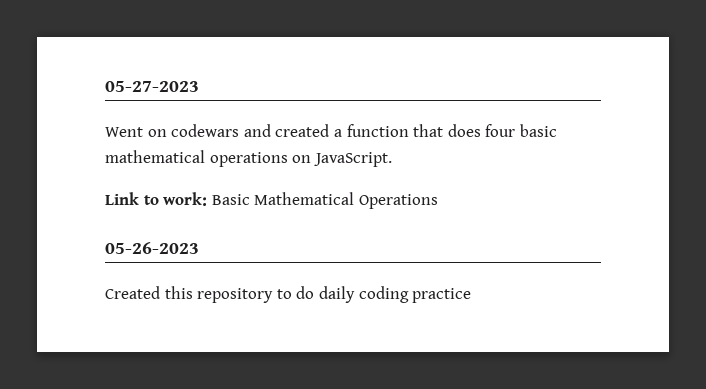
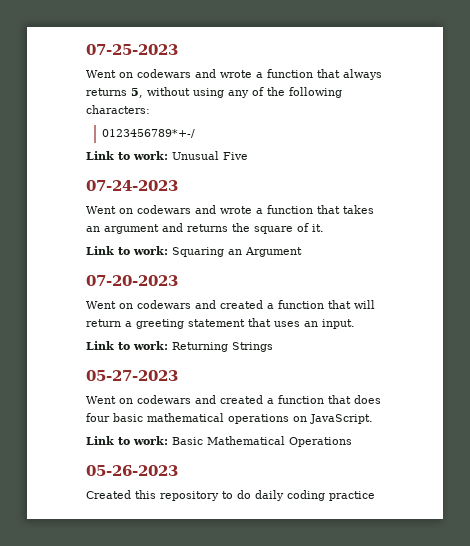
+ 07-25-2023
+ Went on codewars and wrote a function that always returns 5, without using any of the following characters:
+ 0123456789*+-/
+ Link to work: Unusual Five
+ 07-24-2023
+ Went on codewars and wrote a function that takes an argument and returns the square of it.
+ Link to work: Squaring an Argument
+ 07-20-2023
+ Went on codewars and created a function that will return a greeting statement that uses an input.
+ Link to work: Returning Strings

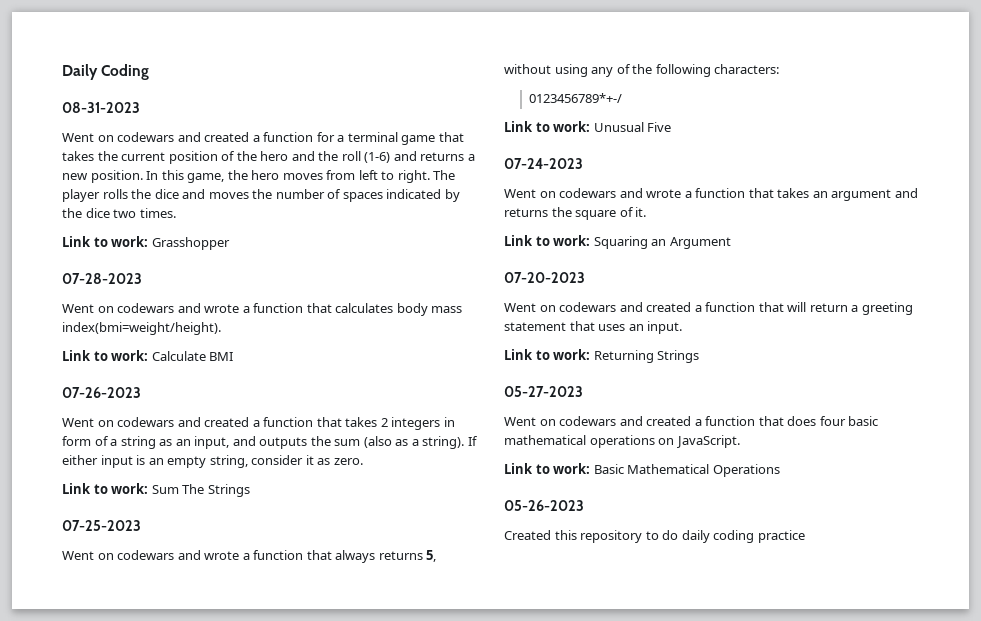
+ Daily Coding
+ 08-31-2023
+ Went on codewars and created a function for a terminal game that takes the current position of the hero and the roll (1-6) and returns a new position. In this game, the hero moves from left to right. The player rolls the dice and moves the number of spaces indicated by the dice two times.
+ Link to work: Grasshopper
+ 07-28-2023
+ Went on codewars and wrote a function that calculates body mass index(bmi=weight/height).
+ Link to work: Calculate BMI
+ 07-26-2023
+ Went on codewars and created a function that takes 2 integers in form of a string as an input, and outputs the sum (also as a string). If either input is an empty string, consider it as zero.
+ Link to work: Sum The Strings

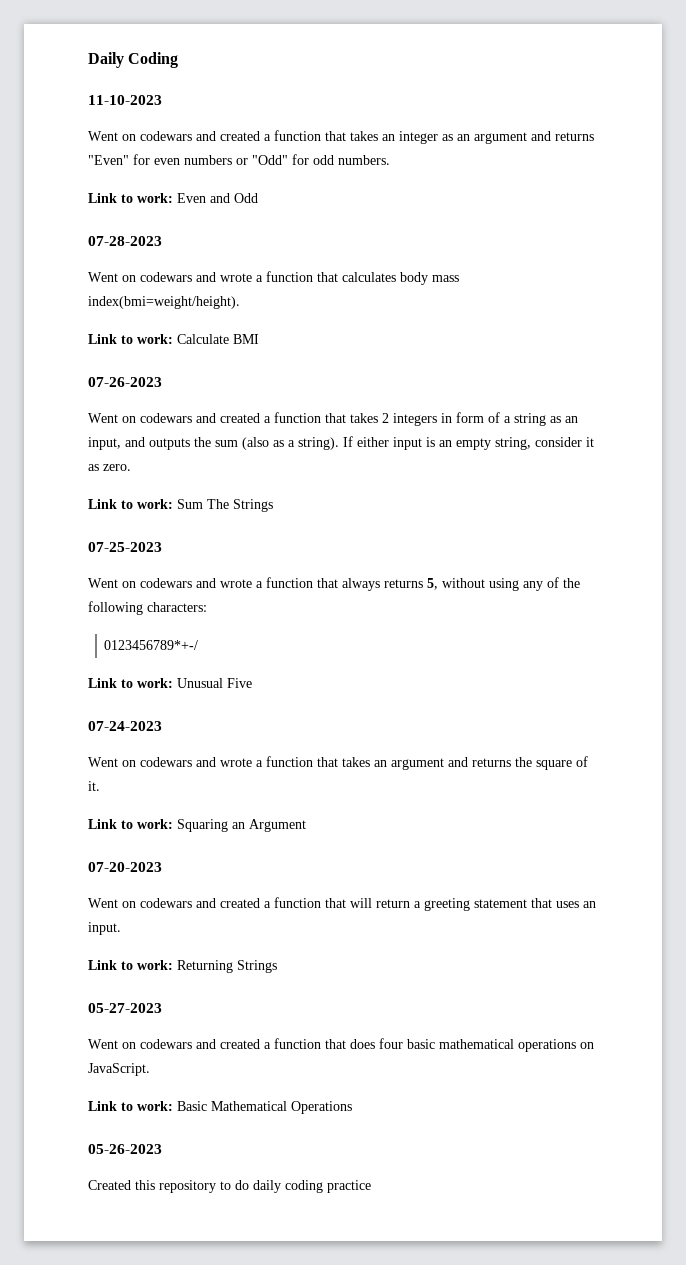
- 08-31-2023
- Went on codewars and created a function for a terminal game that takes the current position of the hero and the roll (1-6) and returns a new position. In this game, the hero moves from left to right. The player rolls the dice and moves the number of spaces indicated by the dice two times.
- Link to work: Grasshopper
+ 11-10-2023
+ Went on codewars and created a function that takes an integer as an argument and returns "Even" for even numbers or "Odd" for odd numbers.
+ Link to work: Even and Odd

